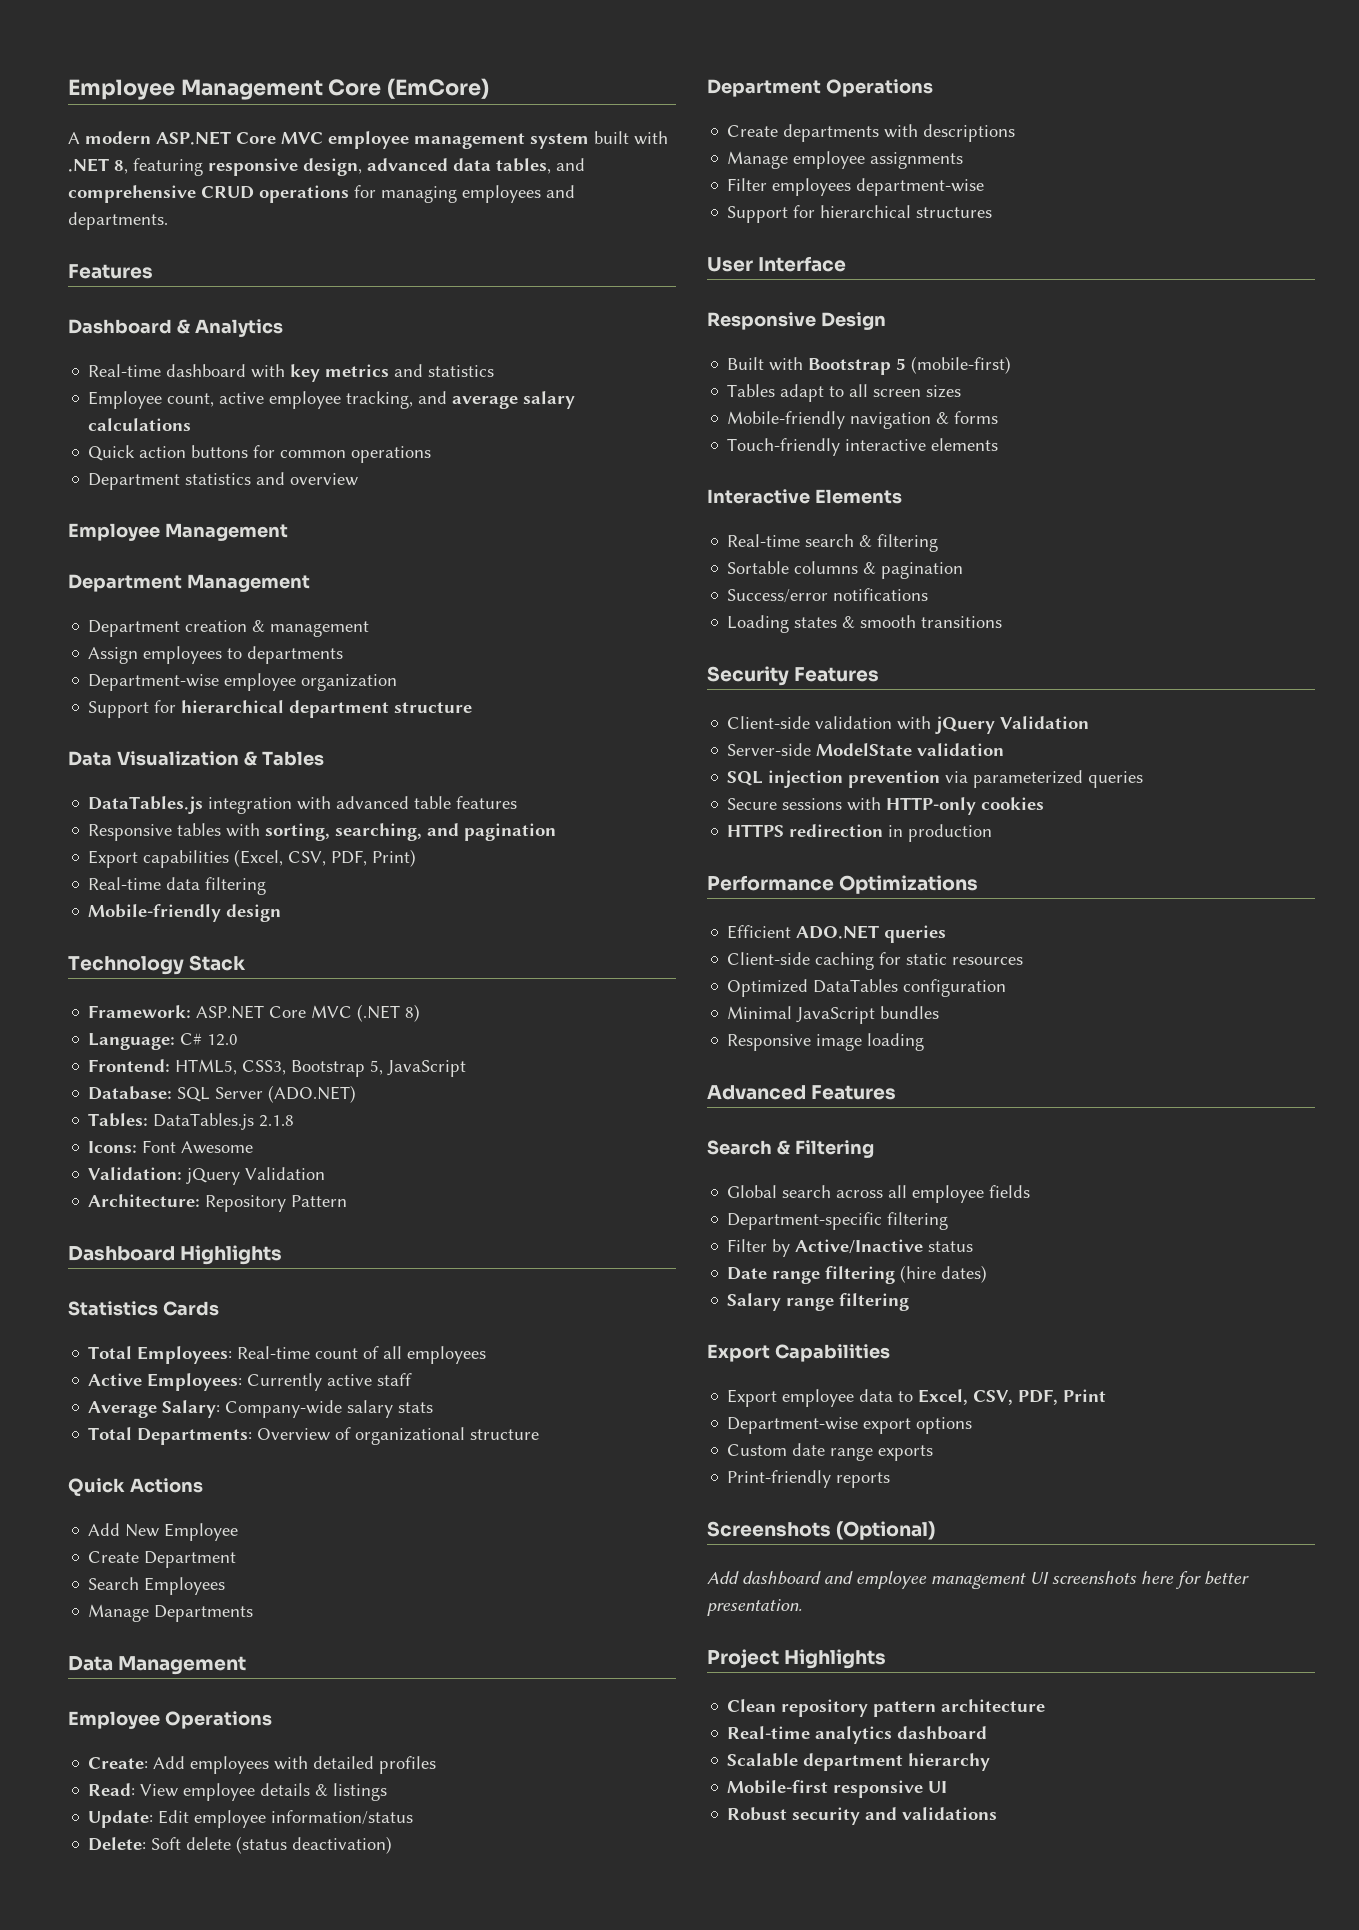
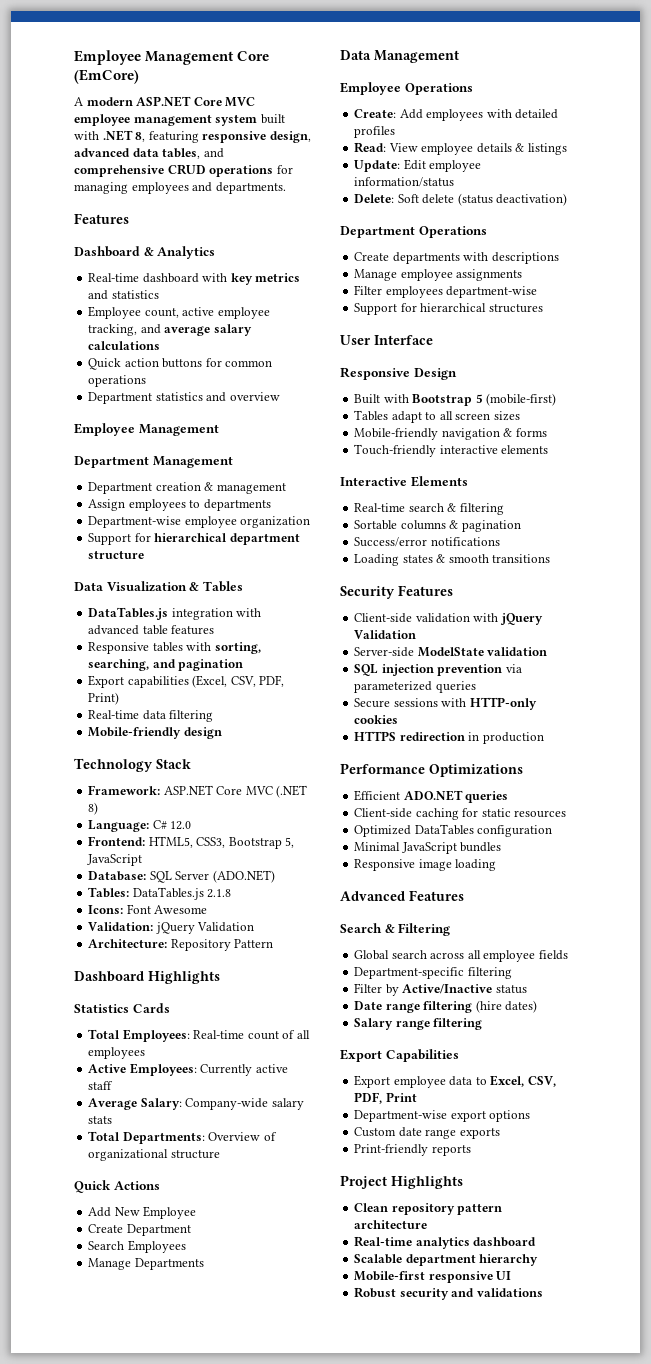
- Screenshots (Optional)
- Add dashboard and employee management UI screenshots here for better presentation.

